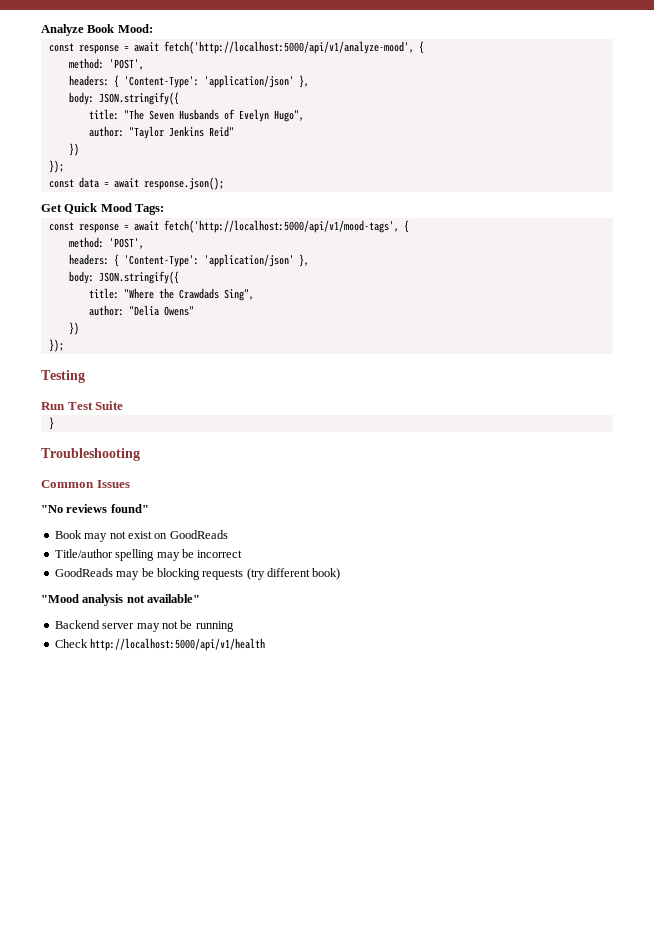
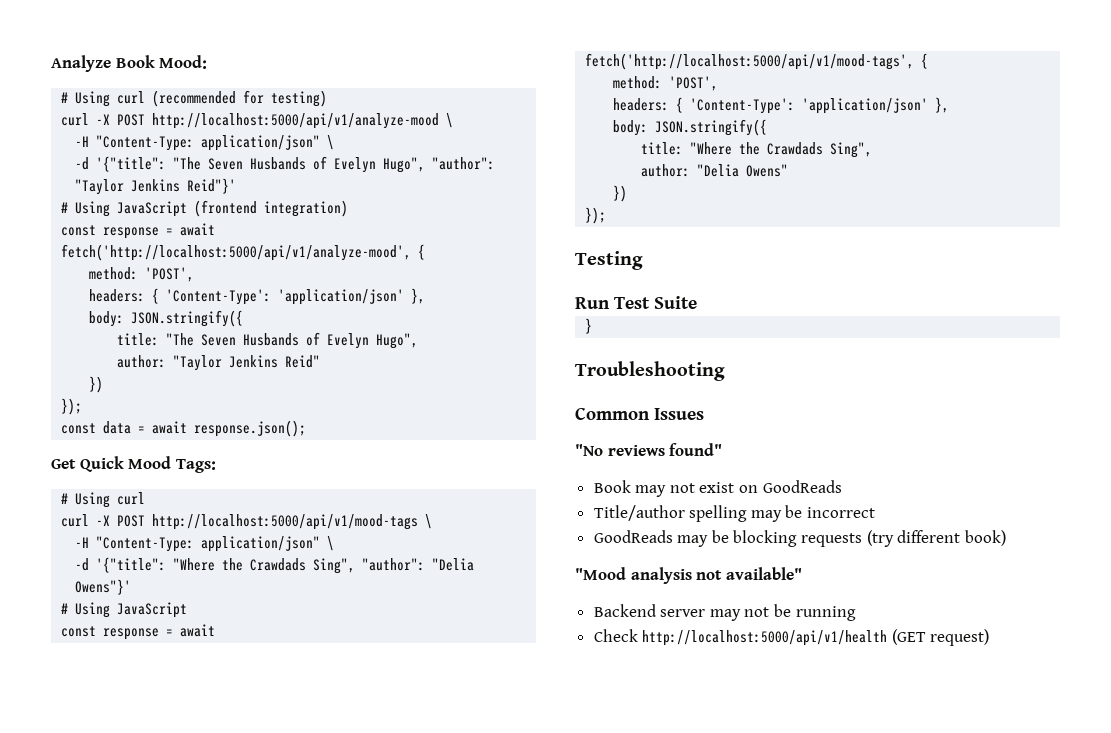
+ # Using curl (recommended for testing)
+ curl -X POST http://localhost:5000/api/v1/analyze-mood \
+ -H "Content-Type: application/json" \
+ -d '{"title": "The Seven Husbands of Evelyn Hugo", "author": "Taylor Jenkins Reid"}'
+ # Using JavaScript (frontend integration)
  Get Quick Mood Tags:
+ # Using curl
+ curl -X POST http://localhost:5000/api/v1/mood-tags \
+ -H "Content-Type: application/json" \
+ -d '{"title": "Where the Crawdads Sing", "author": "Delia Owens"}'
+ # Using JavaScript
- Check http://localhost:5000/api/v1/health
+ Check http://localhost:5000/api/v1/health (GET request)

